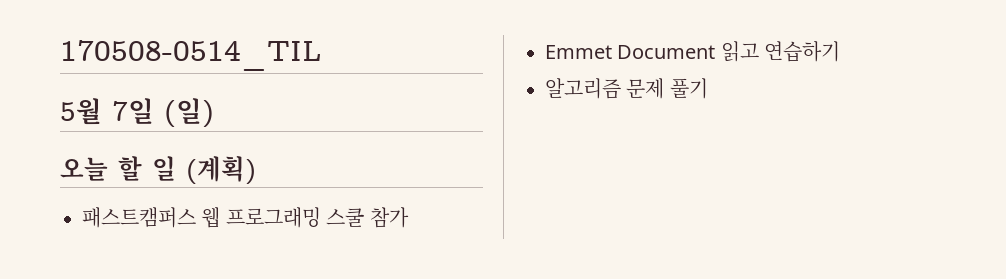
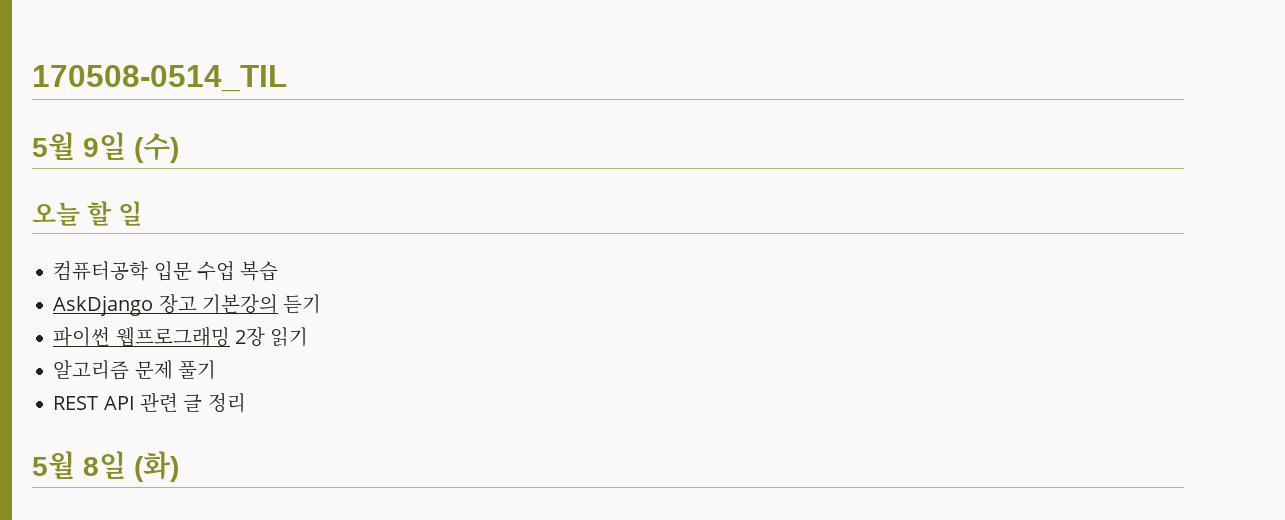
- 5월 7일 (일)
+ 5월 9일 (수)
- 오늘 할 일 (계획)
- 패스트캠퍼스 웹 프로그래밍 스쿨 참가
- Emmet Document 읽고 연습하기
+ 오늘 할 일
+ 컴퓨터공학 입문 수업 복습
+ AskDjango 장고 기본강의 듣기
+ 파이썬 웹프로그래밍 2장 읽기
  알고리즘 문제 풀기
+ REST API 관련 글 정리
+ 5월 8일 (화)

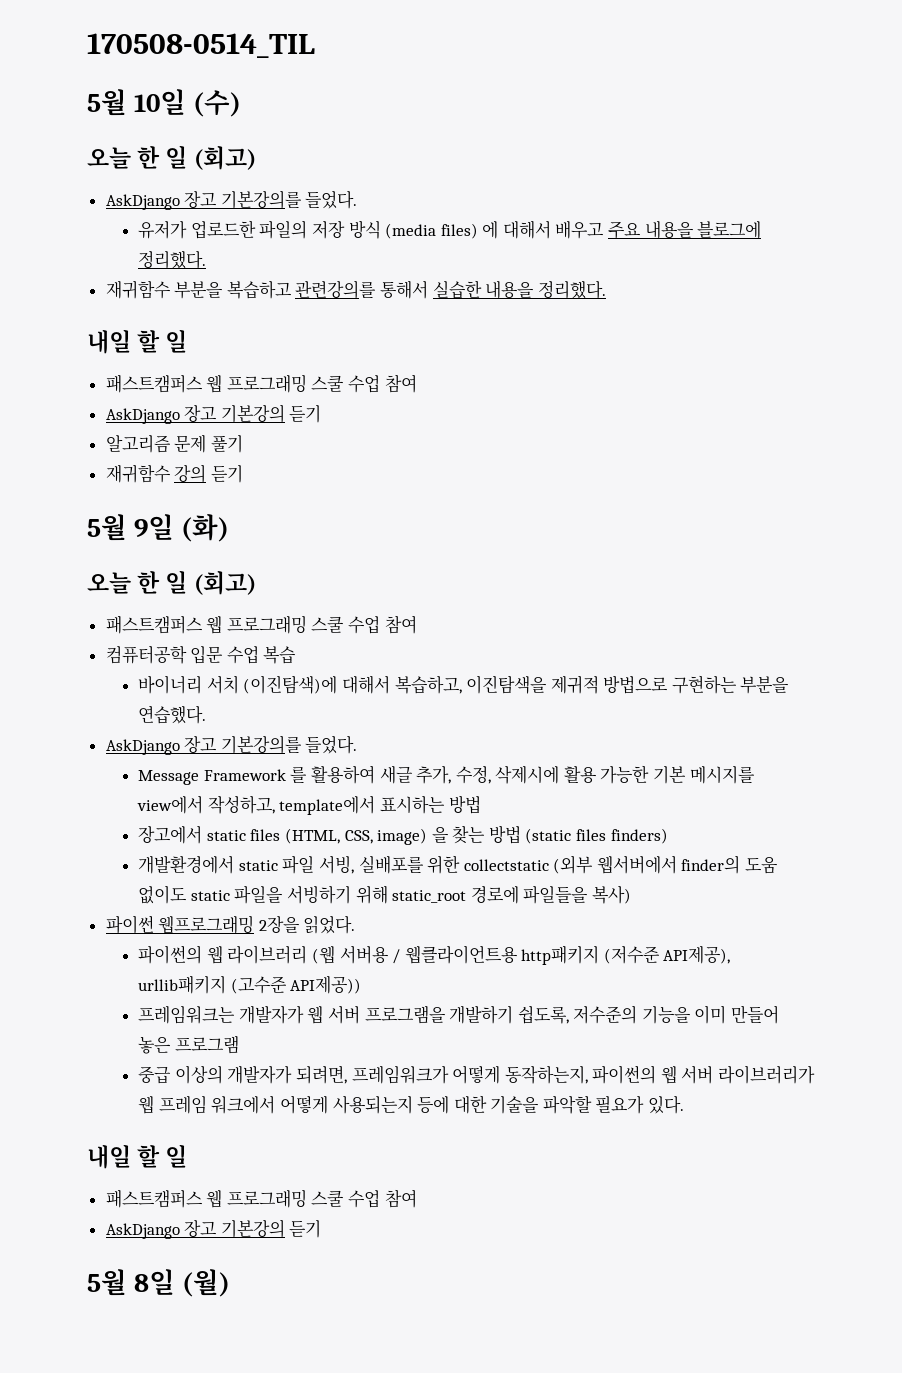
- 5월 9일 (수)
- 오늘 할 일
+ 5월 10일 (수)
+ 오늘 한 일 (회고)
+ AskDjango 장고 기본강의를 들었다.
+ 유저가 업로드한 파일의 저장 방식 (media files) 에 대해서 배우고 주요 내용을 블로그에 정리했다.
+ 재귀함수 부분을 복습하고 관련강의를 통해서 실습한 내용을 정리했다.
+ 내일 할 일
+ 패스트캠퍼스 웹 프로그래밍 스쿨 수업 참여
+ AskDjango 장고 기본강의 듣기
+ 알고리즘 문제 풀기
+ 재귀함수 강의 듣기
+ 5월 9일 (화)
+ 오늘 한 일 (회고)
+ 패스트캠퍼스 웹 프로그래밍 스쿨 수업 참여
  컴퓨터공학 입문 수업 복습
+ 바이너리 서치 (이진탐색)에 대해서 복습하고, 이진탐색을 제귀적 방법으로 구현하는 부분을 연습했다.
+ AskDjango 장고 기본강의를 들었다.
+ Message Framework 를 활용하여 새글 추가, 수정, 삭제시에 활용 가능한 기본 메시지를 view에서 작성하고, template에서 표시하는 방법
+ 장고에서 static files (HTML, CSS, image) 을 찾는 방법 (static files finders)
+ 개발환경에서 static 파일 서빙, 실배포를 위한 collectstatic (외부 웹서버에서 finder의 도움 없이도 static 파일을 서빙하기 위해 static_root 경로에 파일들을 복사)
+ 파이썬 웹프로그래밍 2장을 읽었다.
+ 파이썬의 웹 라이브러리 (웹 서버용 / 웹클라이언트용 http패키지 (저수준 API제공), urllib패키지 (고수준 API제공))
+ 프레임워크는 개발자가 웹 서버 프로그램을 개발하기 쉽도록, 저수준의 기능을 이미 만들어 놓은 프로그램
+ 중급 이상의 개발자가 되려면, 프레임워크가 어떻게 동작하는지, 파이썬의 웹 서버 라이브러리가 웹 프레임 워크에서 어떻게 사용되는지 등에 대한 기술을 파악할 필요가 있다.
+ 내일 할 일
+ 패스트캠퍼스 웹 프로그래밍 스쿨 수업 참여
  AskDjango 장고 기본강의 듣기
- 파이썬 웹프로그래밍 2장 읽기
- 알고리즘 문제 풀기
- REST API 관련 글 정리
- 5월 8일 (화)
+ 5월 8일 (월)

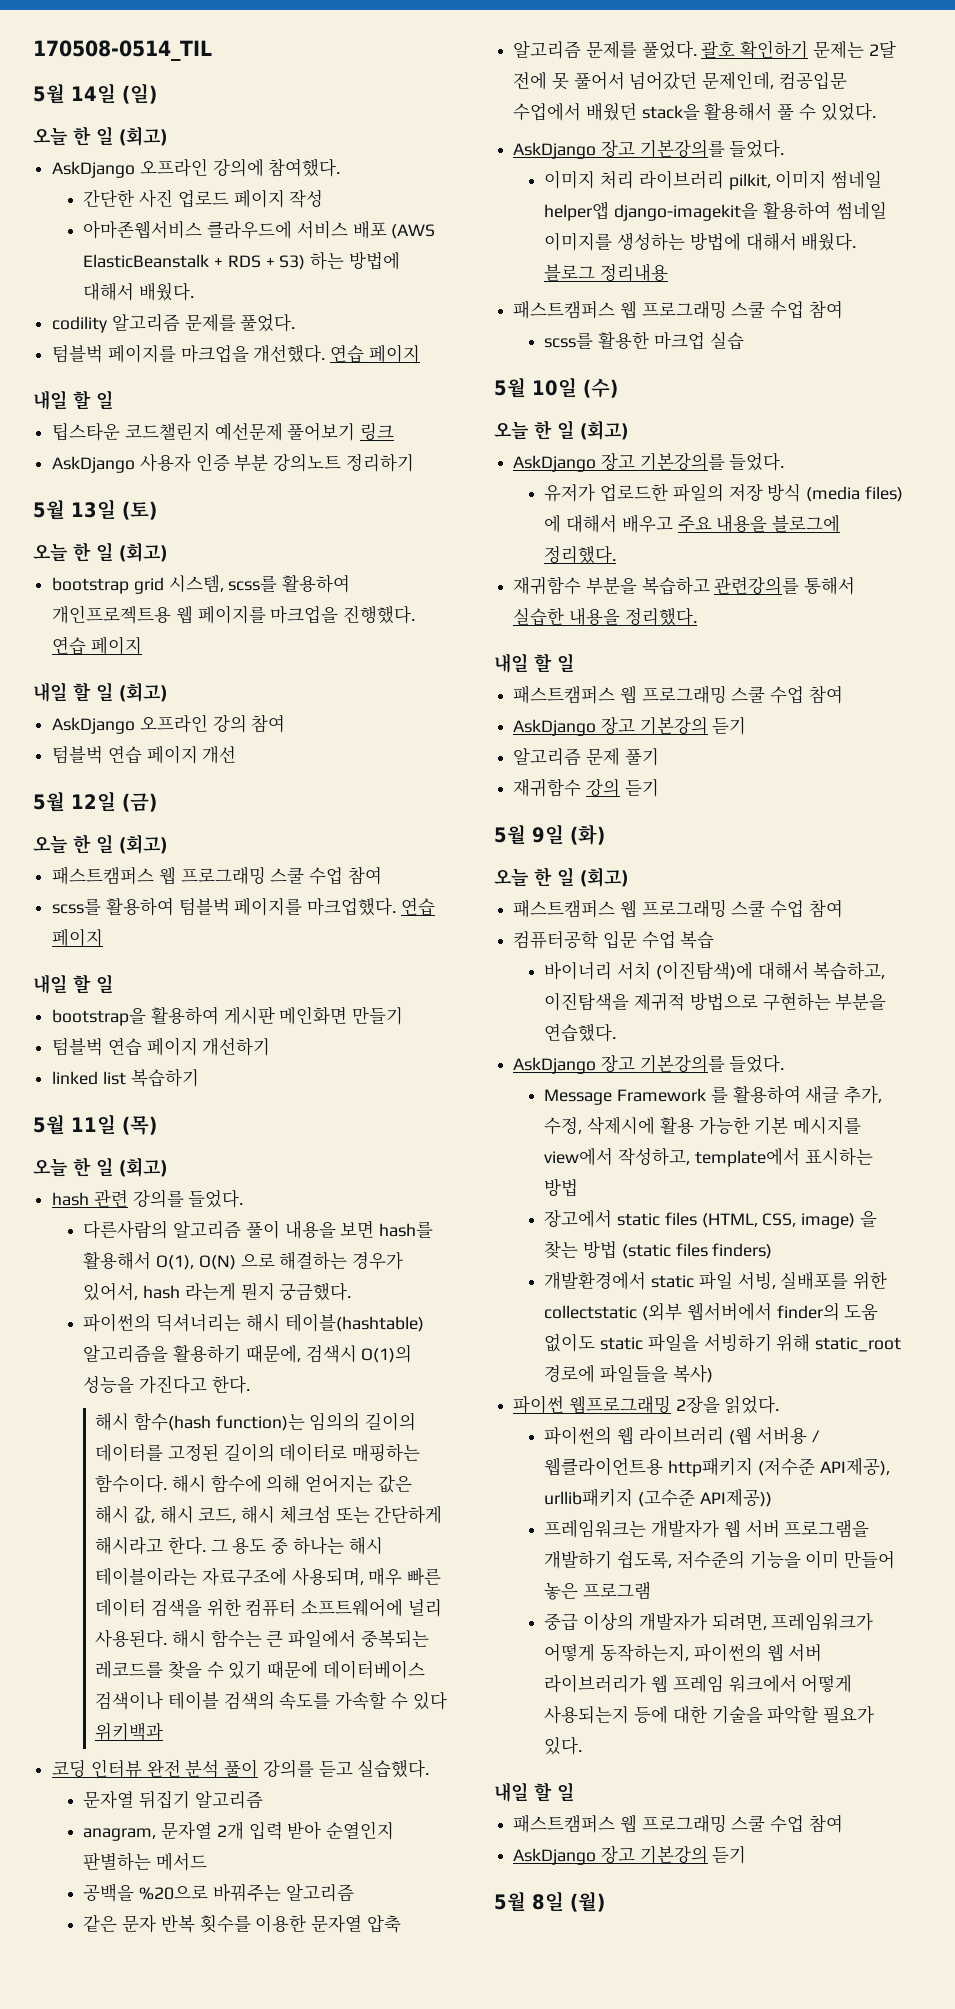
+ 5월 14일 (일)
+ 오늘 한 일 (회고)
+ AskDjango 오프라인 강의에 참여했다.
+ 간단한 사진 업로드 페이지 작성
+ 아마존웹서비스 클라우드에 서비스 배포 (AWS ElasticBeanstalk + RDS + S3) 하는 방법에 대해서 배웠다.
+ codility 알고리즘 문제를 풀었다.
+ 텀블벅 페이지를 마크업을 개선했다. 연습 페이지
+ 내일 할 일
+ 팁스타운 코드챌린지 예선문제 풀어보기 링크
+ AskDjango 사용자 인증 부분 강의노트 정리하기
+ 5월 13일 (토)
+ 오늘 한 일 (회고)
+ bootstrap grid 시스템, scss를 활용하여 개인프로젝트용 웹 페이지를 마크업을 진행했다. 연습 페이지
+ 내일 할 일 (회고)
+ AskDjango 오프라인 강의 참여
+ 텀블벅 연습 페이지 개선
+ 5월 12일 (금)
+ 오늘 한 일 (회고)
+ 패스트캠퍼스 웹 프로그래밍 스쿨 수업 참여
+ scss를 활용하여 텀블벅 페이지를 마크업했다. 연습 페이지
+ 내일 할 일
+ bootstrap을 활용하여 게시판 메인화면 만들기
+ 텀블벅 연습 페이지 개선하기
+ linked list 복습하기
+ 5월 11일 (목)
+ 오늘 한 일 (회고)
+ hash 관련 강의를 들었다.
+ 다른사람의 알고리즘 풀이 내용을 보면 hash를 활용해서 O(1), O(N) 으로 해결하는 경우가 있어서, hash 라는게 뭔지 궁금했다.
+ 파이썬의 딕셔너리는 해시 테이블(hashtable) 알고리즘을 활용하기 때문에, 검색시 O(1)의 성능을 가진다고 한다.
+ 해시 함수(hash function)는 임의의 길이의 데이터를 고정된 길이의 데이터로 매핑하는 함수이다. 해시 함수에 의해 얻어지는 값은 해시 값, 해시 코드, 해시 체크섬 또는 간단하게 해시라고 한다. 그 용도 중 하나는 해시 테이블이라는 자료구조에 사용되며, 매우 빠른 데이터 검색을 위한 컴퓨터 소프트웨어에 널리 사용된다. 해시 함수는 큰 파일에서 중복되는 레코드를 찾을 수 있기 때문에 데이터베이스 검색이나 테이블 검색의 속도를 가속할 수 있다 위키백과
+ 코딩 인터뷰 완전 분석 풀이 강의를 듣고 실습했다.
+ 문자열 뒤집기 알고리즘
+ anagram, 문자열 2개 입력 받아 순열인지 판별하는 메서드
+ 공백을 %20으로 바꿔주는 알고리즘
+ 같은 문자 반복 횟수를 이용한 문자열 압축
+ 알고리즘 문제를 풀었다. 괄호 확인하기 문제는 2달 전에 못 풀어서 넘어갔던 문제인데, 컴공입문 수업에서 배웠던 stack을 활용해서 풀 수 있었다.
+ AskDjango 장고 기본강의를 들었다.
+ 이미지 처리 라이브러리 pilkit, 이미지 썸네일 helper앱 django-imagekit을 활용하여 썸네일 이미지를 생성하는 방법에 대해서 배웠다. 블로그 정리내용
+ 패스트캠퍼스 웹 프로그래밍 스쿨 수업 참여
+ scss를 활용한 마크업 실습

